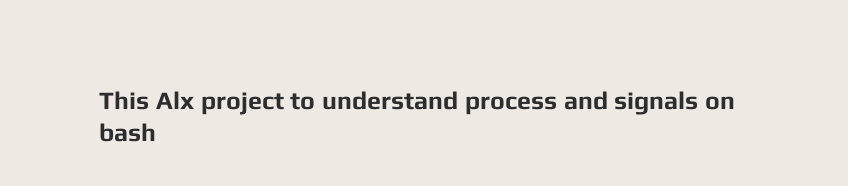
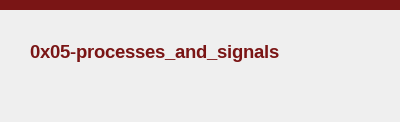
- This Alx project to understand process and signals on bash
+ 0x05-processes_and_signals

